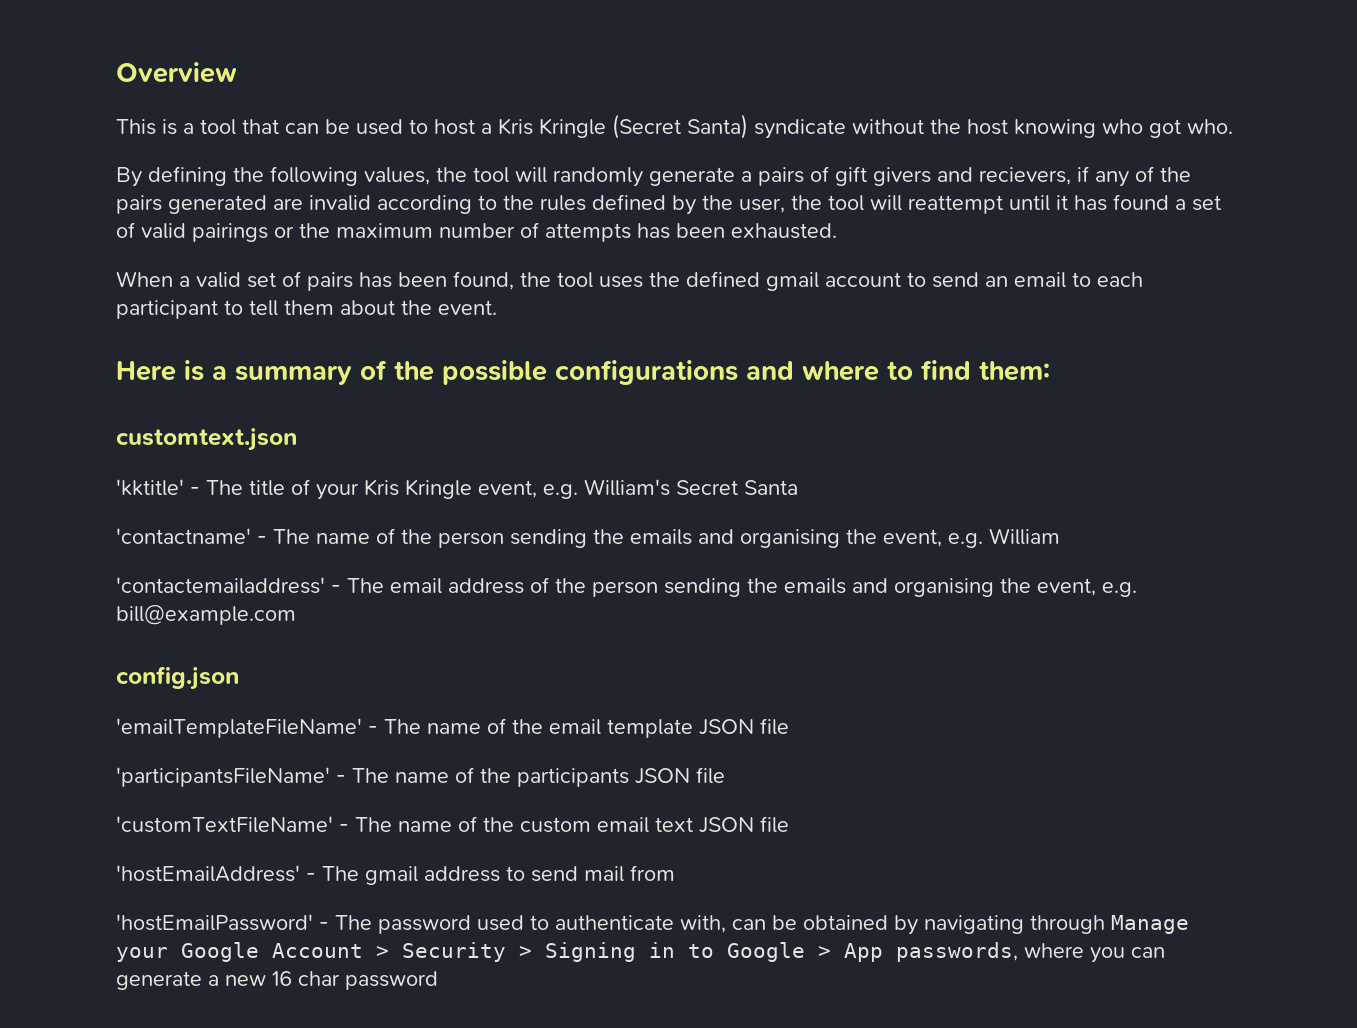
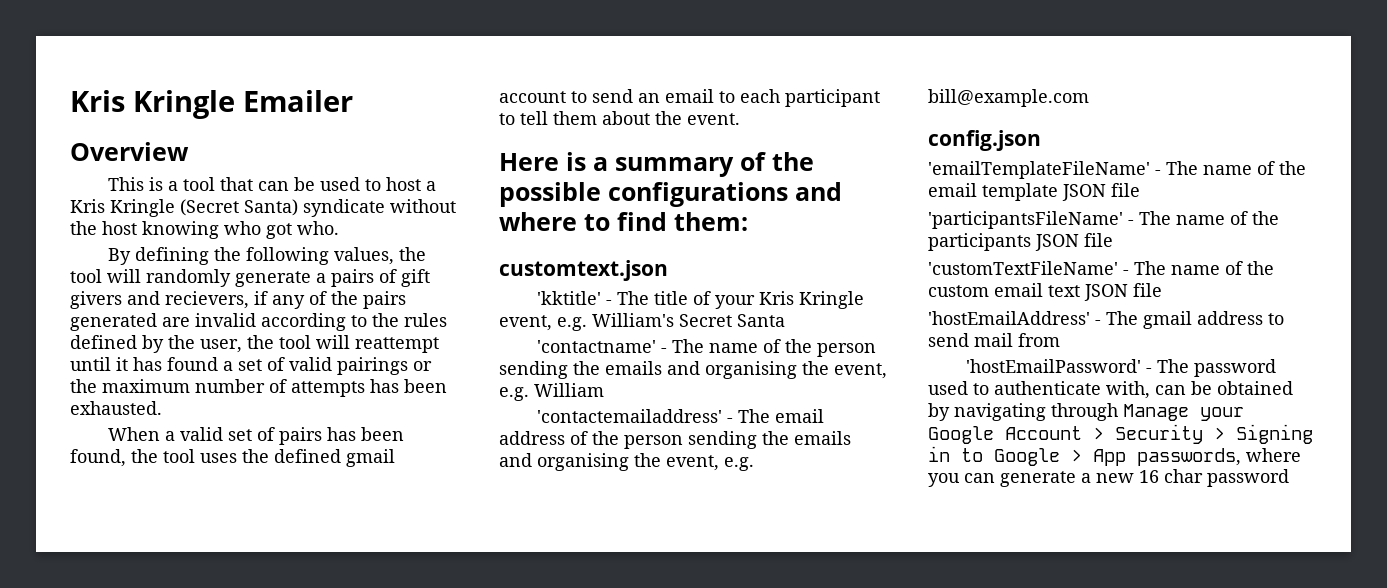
+ Kris Kringle Emailer

